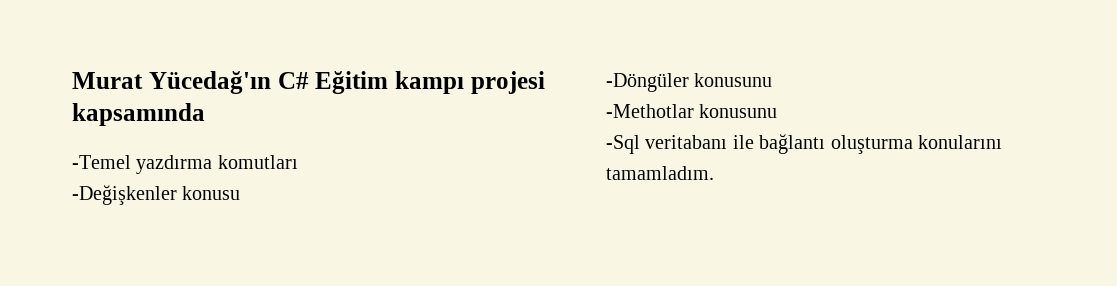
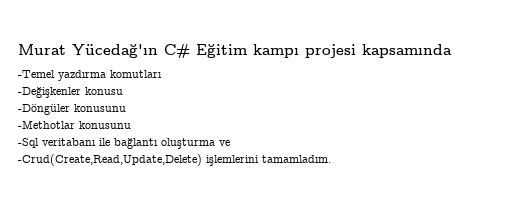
- -Sql veritabanı ile bağlantı oluşturma konularını tamamladım.
+ -Sql veritabanı ile bağlantı oluşturma ve
+ -Crud(Create,Read,Update,Delete) işlemlerini tamamladım.

